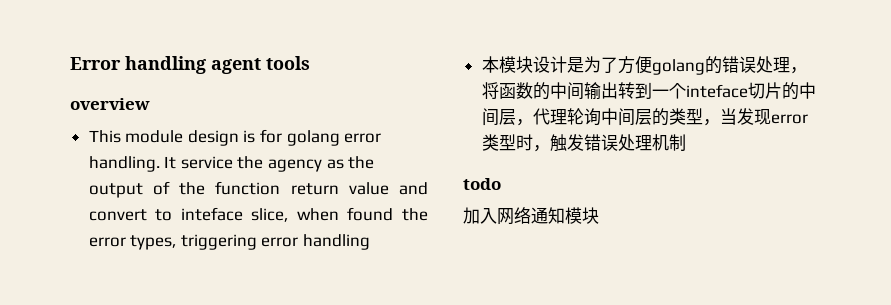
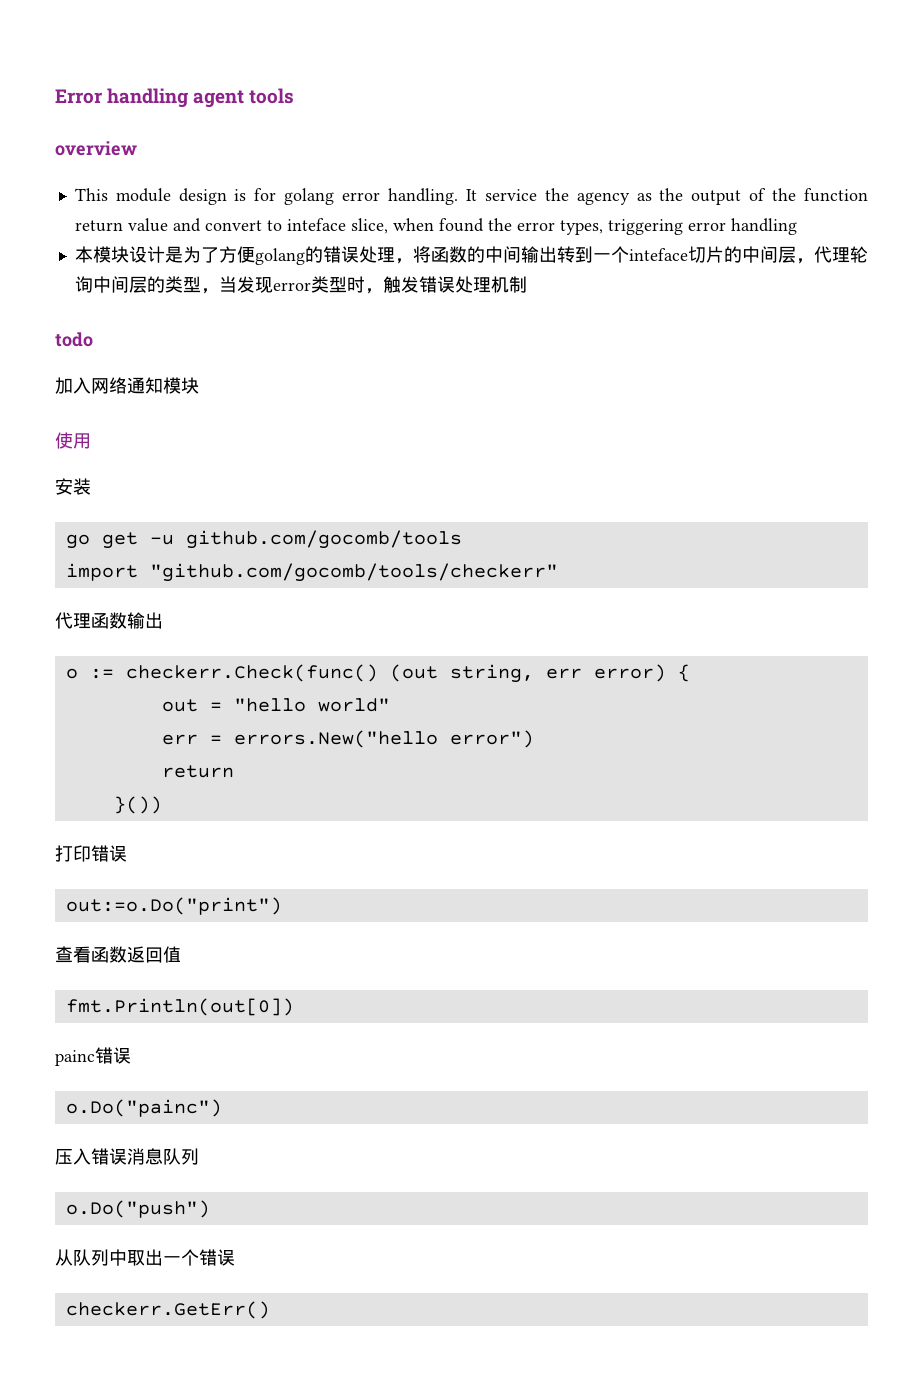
+ 使用
+ 安装
+ go get -u github.com/gocomb/tools
+ import "github.com/gocomb/tools/checkerr"
+ 代理函数输出
+ o := checkerr.Check(func() (out string, err error) {
+ out = "hello world"
+ err = errors.New("hello error")
+ return
+ }())
+ 打印错误
+ out:=o.Do("print")
+ 查看函数返回值
+ fmt.Println(out[0])
+ painc错误
+ o.Do("painc")
+ 压入错误消息队列
+ o.Do("push")
+ 从队列中取出一个错误
+ checkerr.GetErr()

